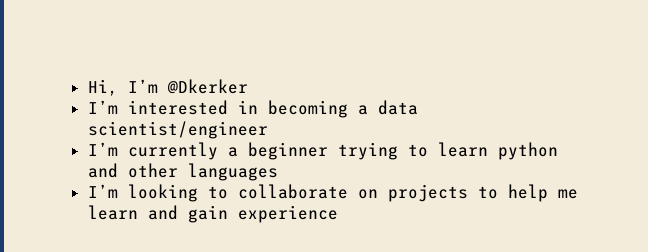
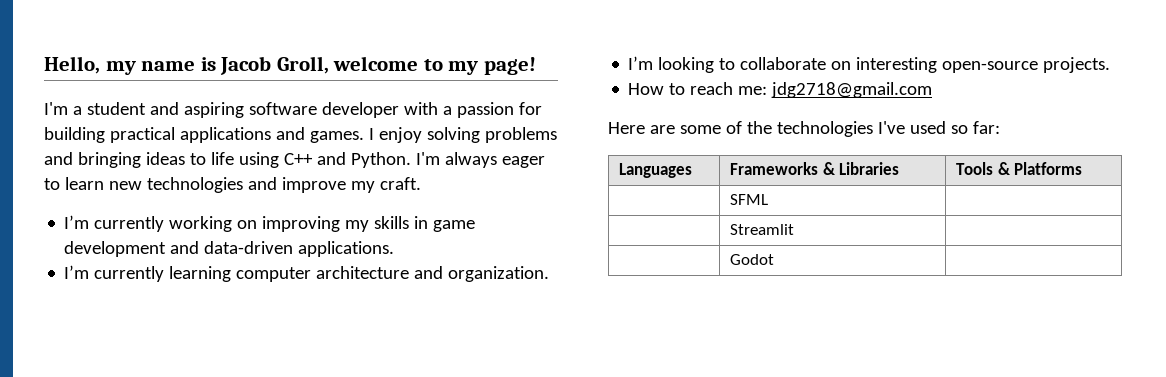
- Hi, I’m @Dkerker
- I’m interested in becoming a data scientist/engineer
- I’m currently a beginner trying to learn python and other languages
+ Hello, my name is Jacob Groll, welcome to my page!
+ I'm a student and aspiring software developer with a passion for building practical applications and games. I enjoy solving problems and bringing ideas to life using C++ and Python. I'm always eager to learn new technologies and improve my craft.
+ I’m currently working on improving my skills in game development and data-driven applications.
+ I’m currently learning computer architecture and organization.
- I’m looking to collaborate on projects to help me learn and gain experience
+ I’m looking to collaborate on interesting open-source projects.
+ How to reach me: jdg2718@gmail.com
+ Here are some of the technologies I've used so far:
+ Languages | Frameworks & Libraries | Tools & Platforms
+ | SFML |
+ | Streamlit |
+ | Godot |

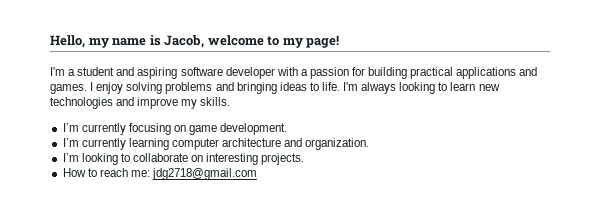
- Hello, my name is Jacob Groll, welcome to my page!
+ Hello, my name is Jacob, welcome to my page!
- I enjoy solving problems and bringing ideas to life using C++ and Python.
+ I enjoy solving problems and bringing ideas to life.
- I'm always eager to learn new technologies and improve my craft.
- I’m currently working on improving my skills in game development and data-driven applications.
+ I'm always looking to learn new technologies and improve my skills.
+ I’m currently focusing on game development.
- I’m looking to collaborate on interesting open-source projects.
+ I’m looking to collaborate on interesting projects.
- Here are some of the technologies I've used so far:
- Languages | Frameworks & Libraries | Tools & Platforms
- | SFML |
- | Streamlit |
- | Godot |

